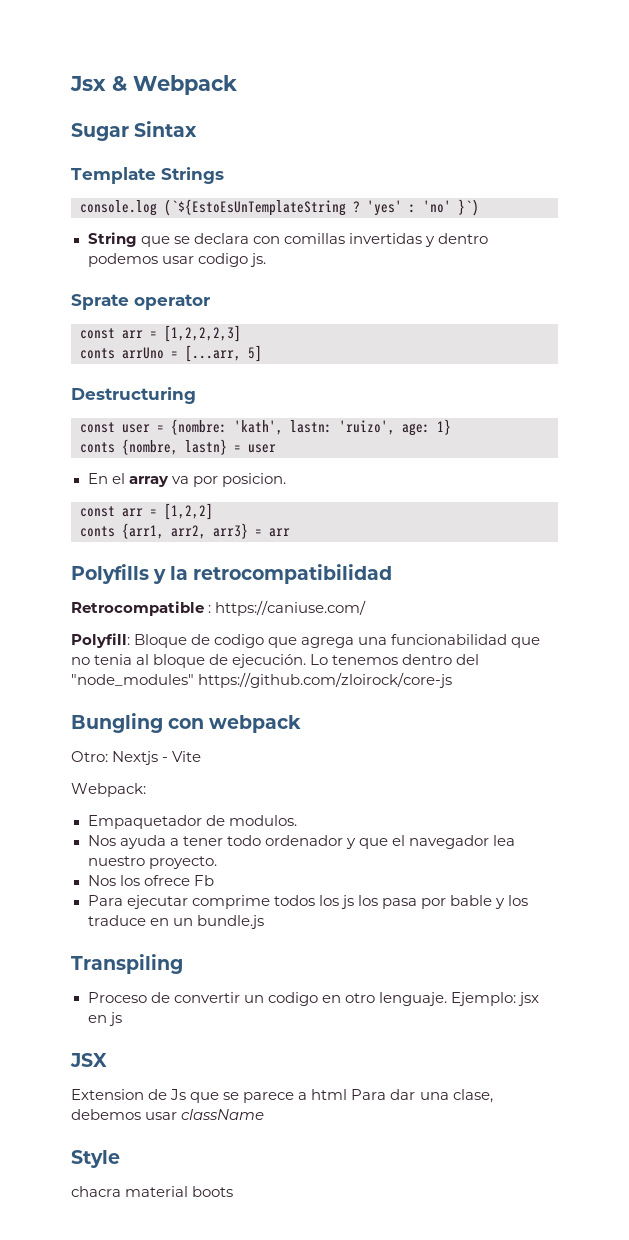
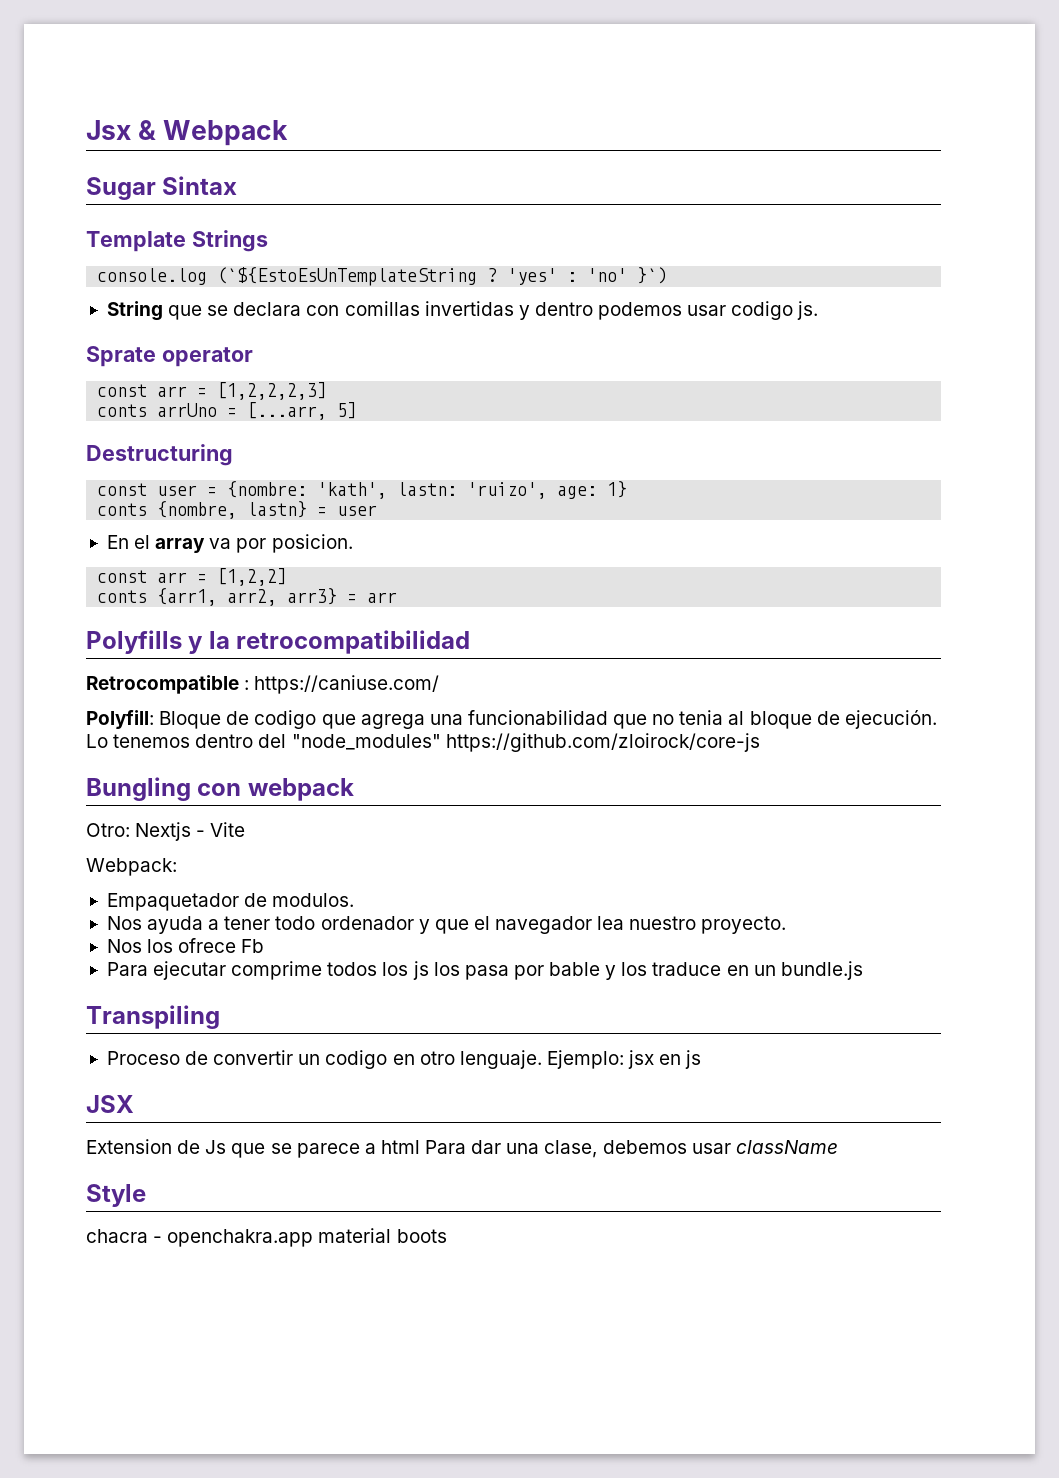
- chacra material boots
+ chacra - openchakra.app material boots

